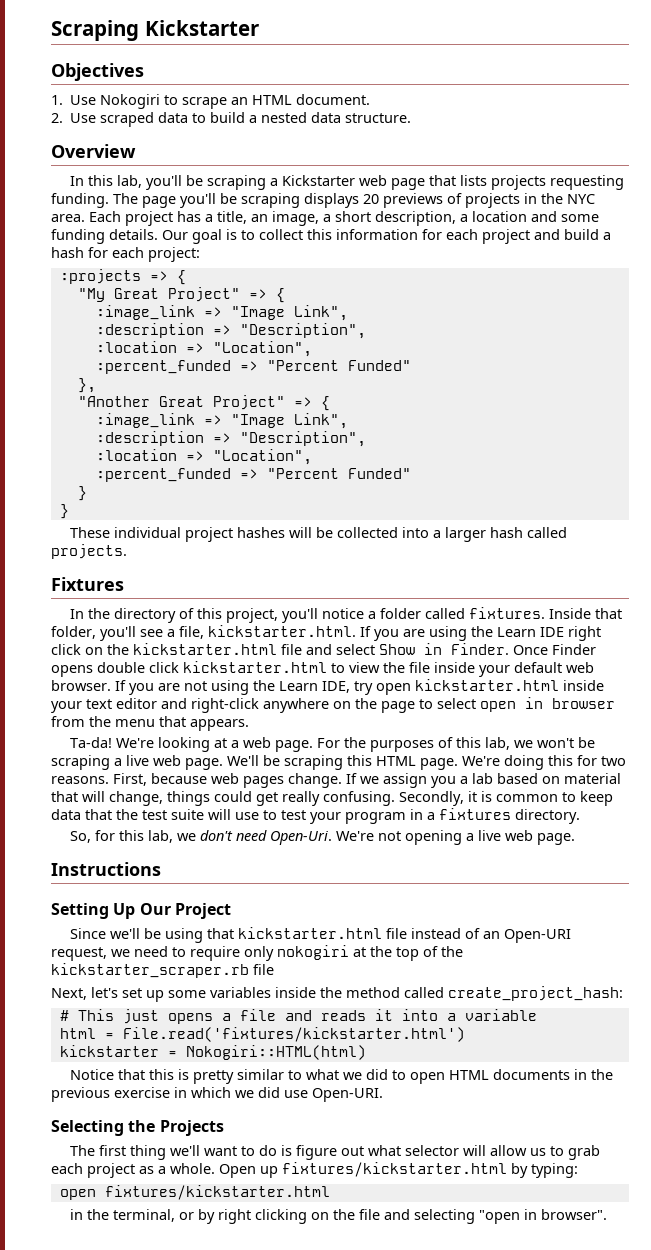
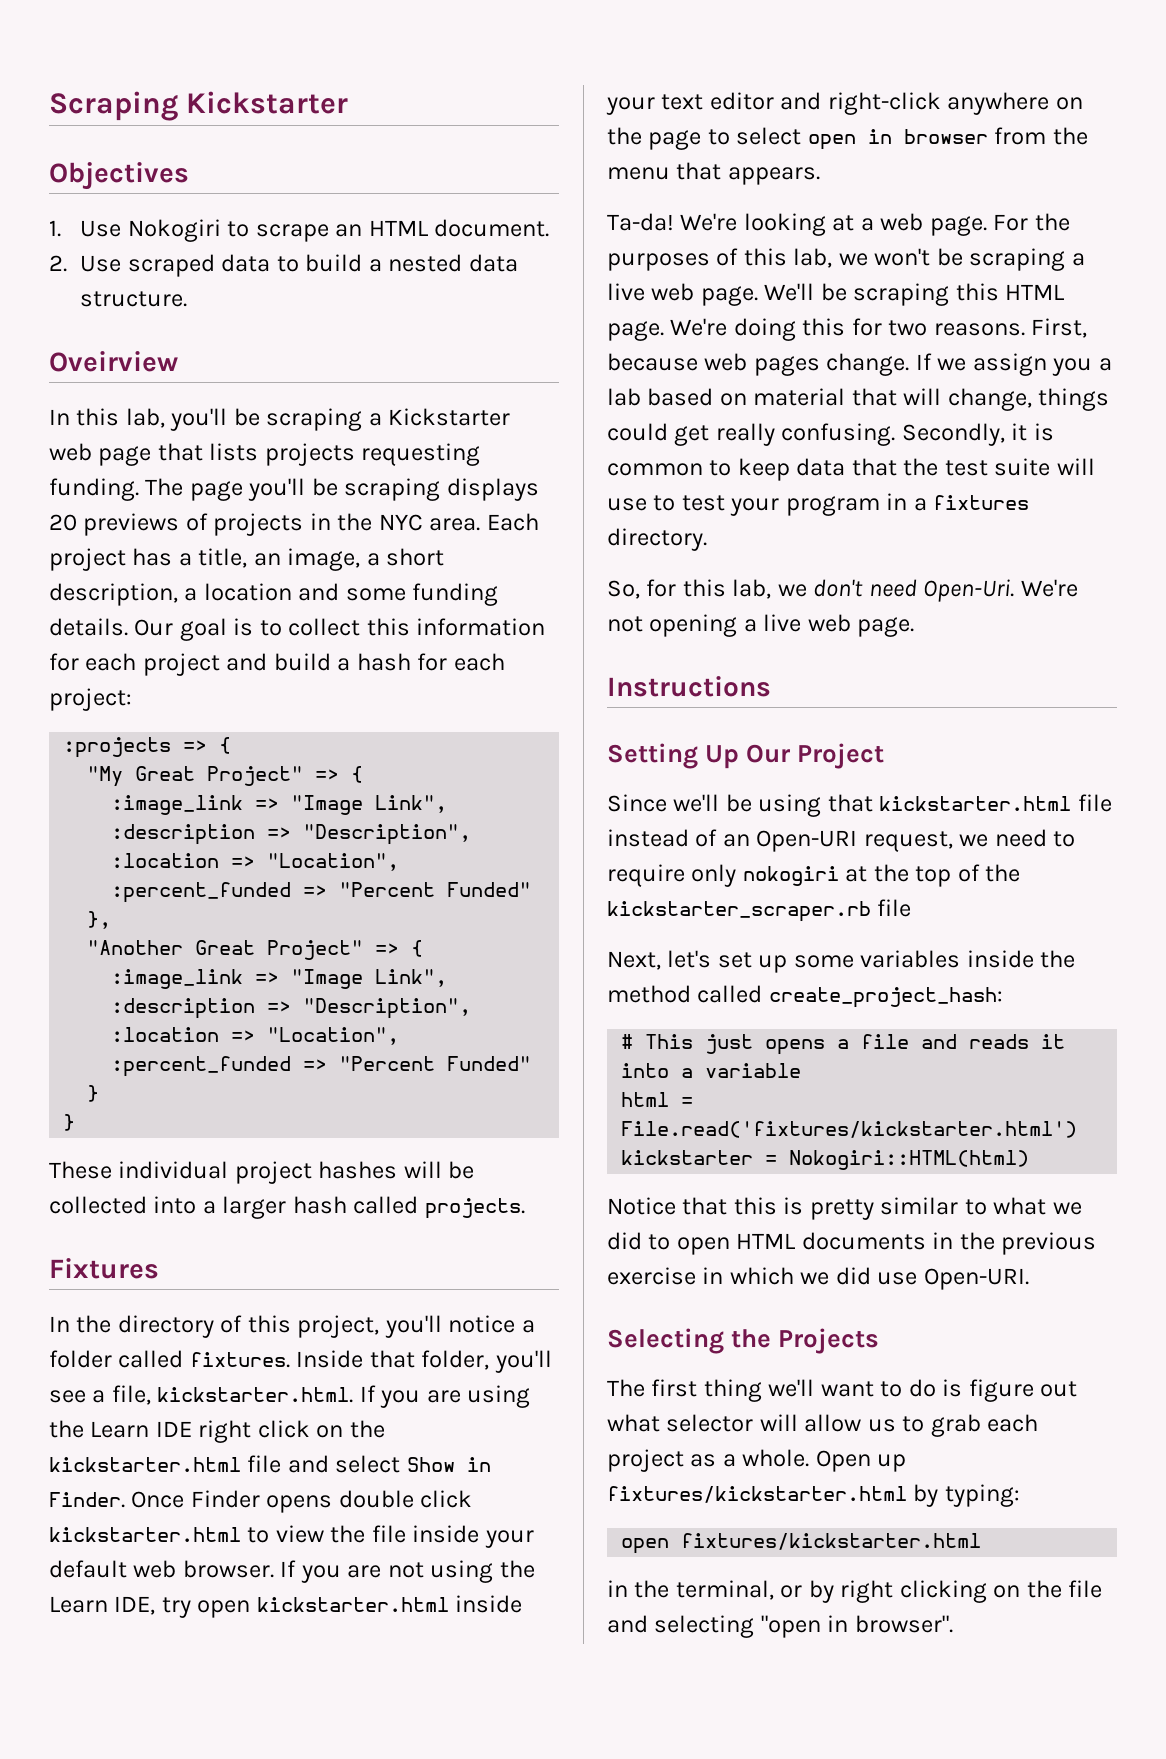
- Overview
+ Oveirview

